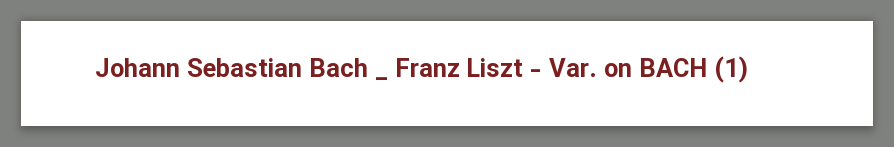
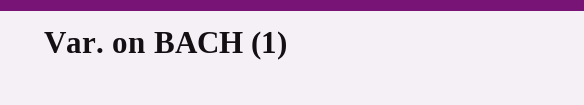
- Johann Sebastian Bach _ Franz Liszt - Var. on BACH (1)
+ Var. on BACH (1)

